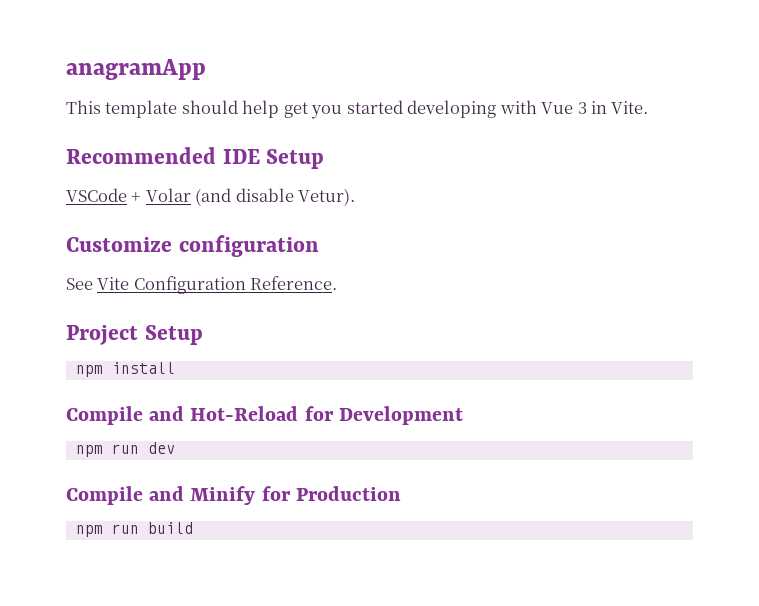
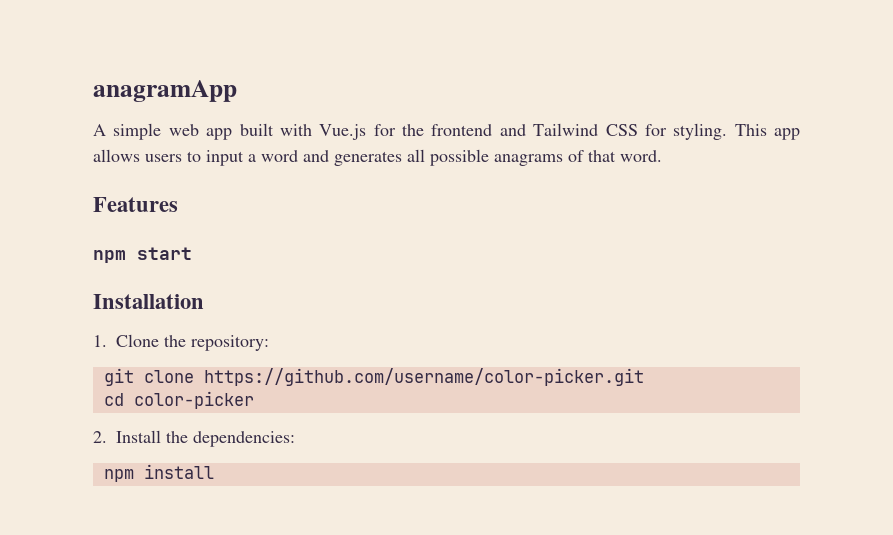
- This template should help get you started developing with Vue 3 in Vite.
- Recommended IDE Setup
- VSCode + Volar (and disable Vetur).
- Customize configuration
- See Vite Configuration Reference.
- Project Setup
+ A simple web app built with Vue.js for the frontend and Tailwind CSS for styling. This app allows users to input a word and generates all possible anagrams of that word.
+ Features
+ npm start
+ Installation
+ 1. Clone the repository:
+ git clone https://github.com/username/color-picker.git
+ cd color-picker
+ 2. Install the dependencies:
  npm install
- Compile and Hot-Reload for Development
- npm run dev
- Compile and Minify for Production
- npm run build

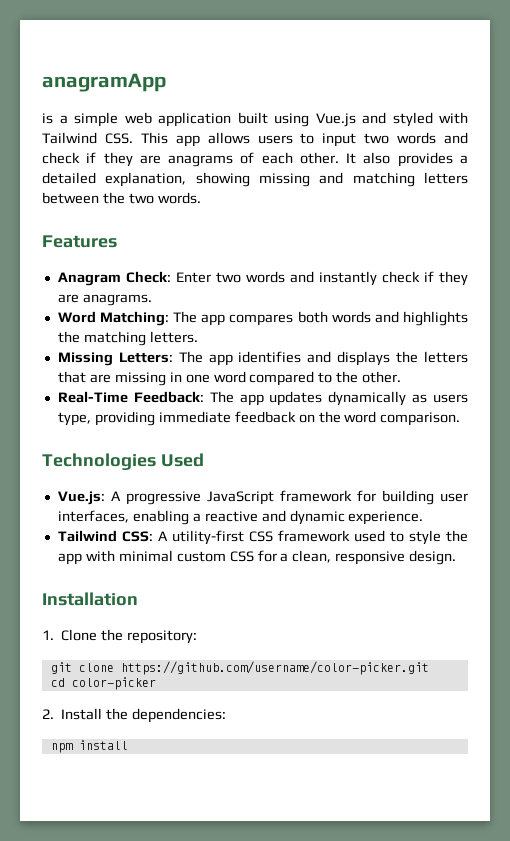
- A simple web app built with Vue.js for the frontend and Tailwind CSS for styling. This app allows users to input a word and generates all possible anagrams of that word.
+ is a simple web application built using Vue.js and styled with Tailwind CSS. This app allows users to input two words and check if they are anagrams of each other. It also provides a detailed explanation, showing missing and matching letters between the two words.
  Features
- npm start
+ Anagram Check: Enter two words and instantly check if they are anagrams.
+ Word Matching: The app compares both words and highlights the matching letters.
+ Missing Letters: The app identifies and displays the letters that are missing in one word compared to the other.
+ Real-Time Feedback: The app updates dynamically as users type, providing immediate feedback on the word comparison.
+ Technologies Used
+ Vue.js: A progressive JavaScript framework for building user interfaces, enabling a reactive and dynamic experience.
+ Tailwind CSS: A utility-first CSS framework used to style the app with minimal custom CSS for a clean, responsive design.

